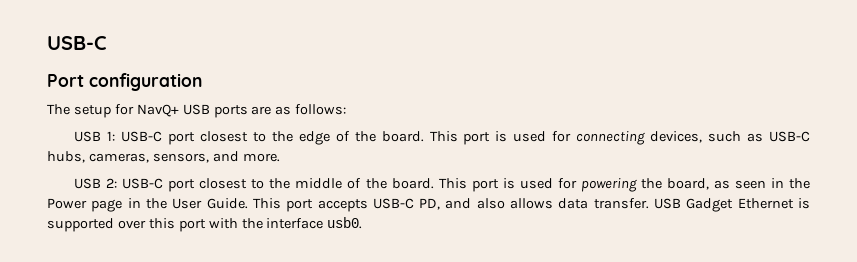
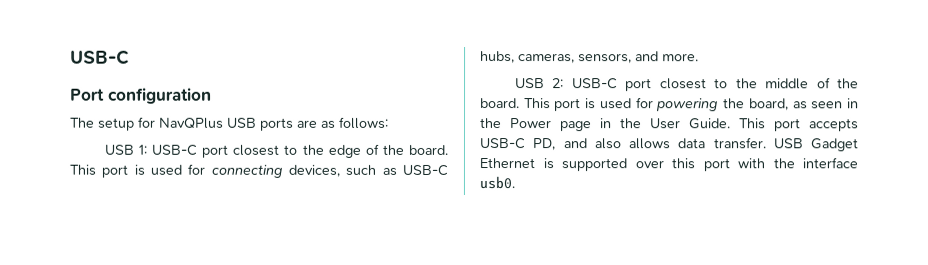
- The setup for NavQ+ USB ports are as follows:
+ The setup for NavQPlus USB ports are as follows:

